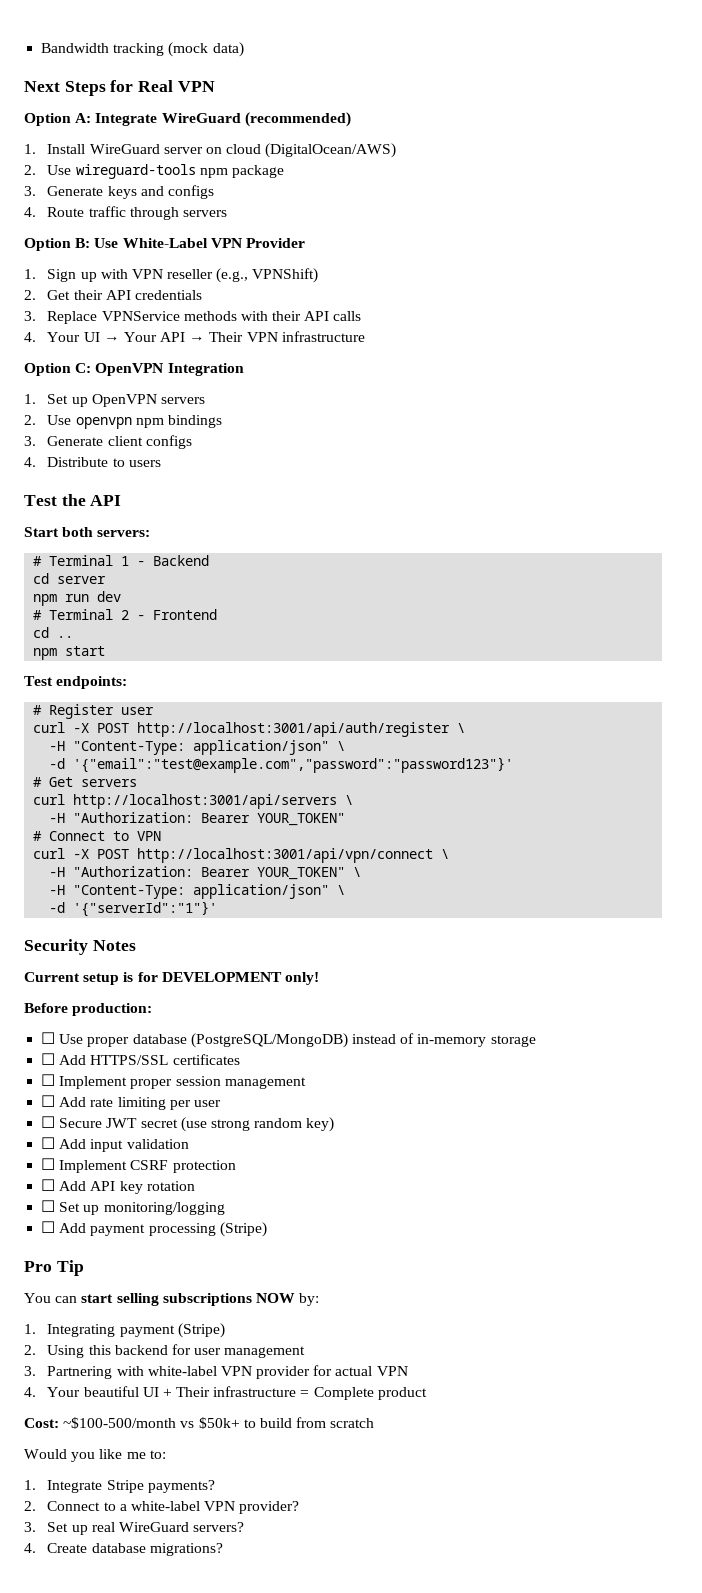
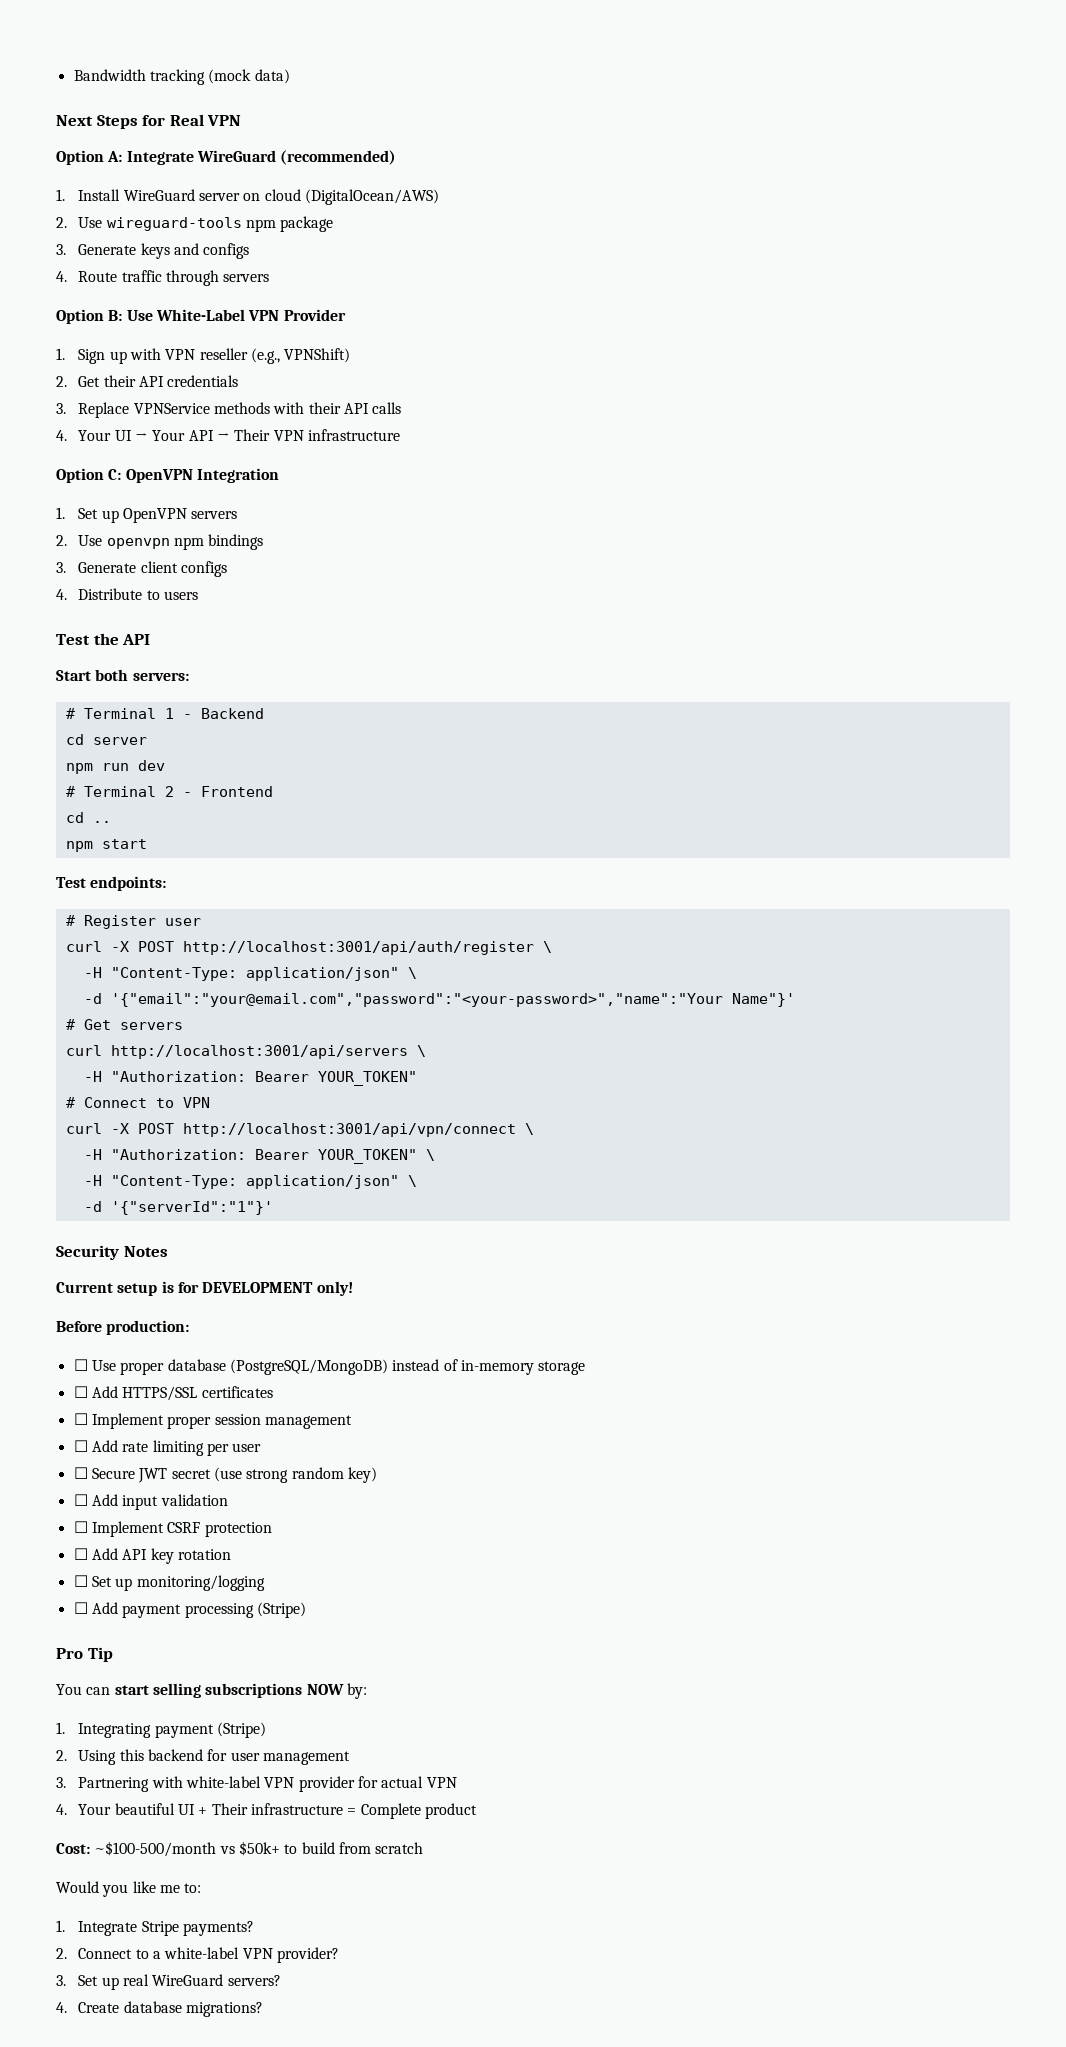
- -d '{"email":"test@example.com","password":"password123"}'
+ -d '{"email":"your@email.com","password":"<your-password>","name":"Your Name"}'

